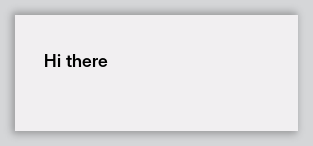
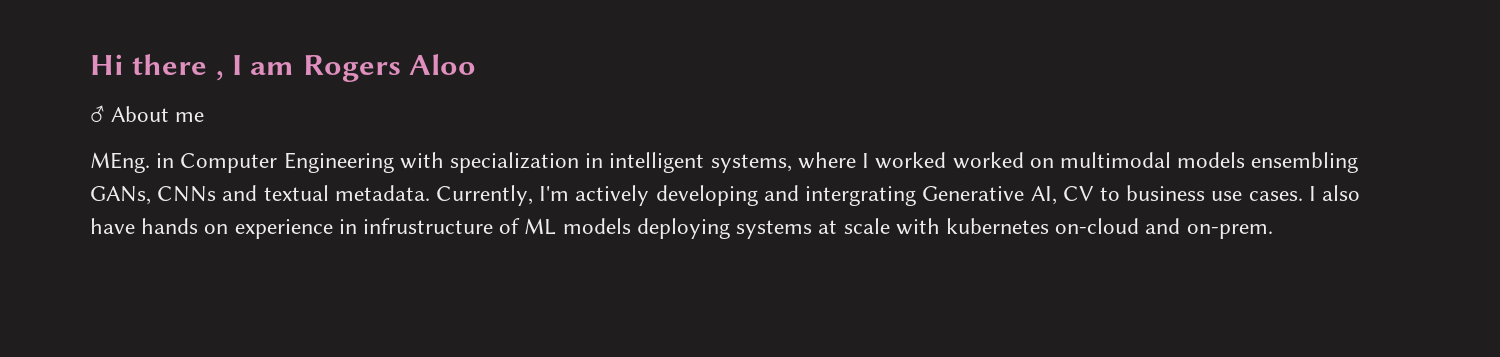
- Hi there
+ Hi there , I am Rogers Aloo
+ ♂ About me
+ MEng. in Computer Engineering with specialization in intelligent systems, where I worked worked on multimodal models ensembling GANs, CNNs and textual metadata. Currently, I'm actively developing and intergrating Generative AI, CV to business use cases. I also have hands on experience in infrustructure of ML models deploying systems at scale with kubernetes on-cloud and on-prem.

